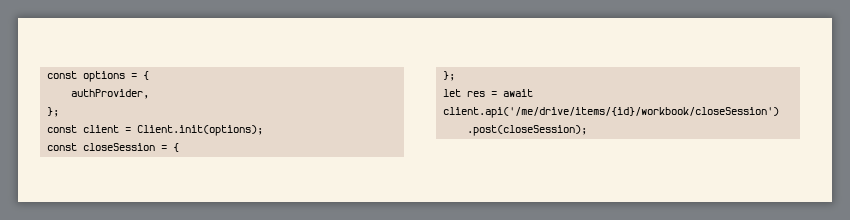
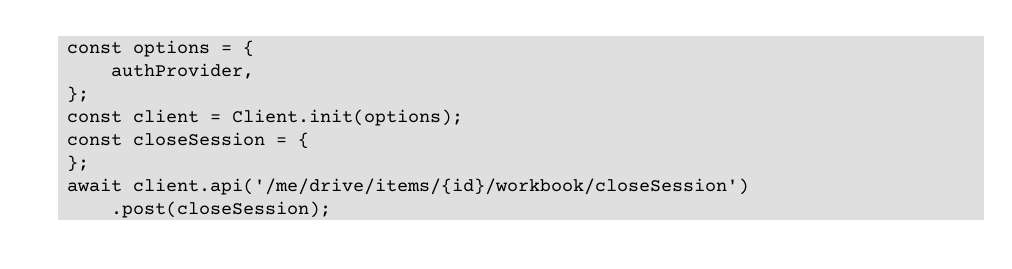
- let res = await client.api('/me/drive/items/{id}/workbook/closeSession')
+ await client.api('/me/drive/items/{id}/workbook/closeSession')

